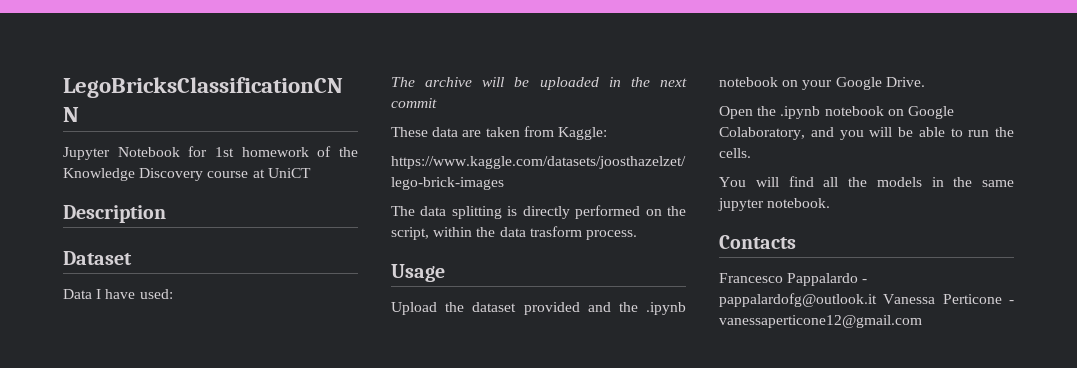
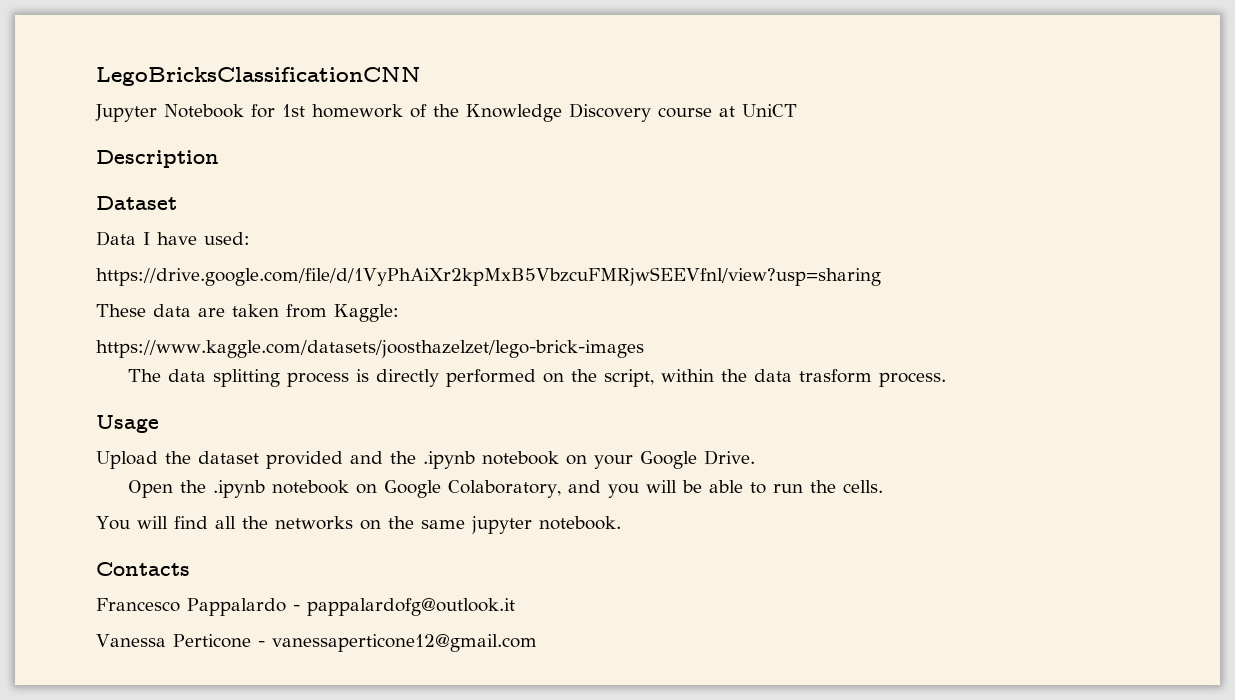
- The archive will be uploaded in the next commit
+ https://drive.google.com/file/d/1VyPhAiXr2kpMxB5VbzcuFMRjwSEEVfnl/view?usp=sharing
- The data splitting is directly performed on the script, within the data trasform process.
+ The data splitting process is directly performed on the script, within the data trasform process.
- You will find all the models in the same jupyter notebook.
+ You will find all the networks on the same jupyter notebook.
- Francesco Pappalardo - pappalardofg@outlook.it Vanessa Perticone - vanessaperticone12@gmail.com
+ Francesco Pappalardo - pappalardofg@outlook.it
+ Vanessa Perticone - vanessaperticone12@gmail.com

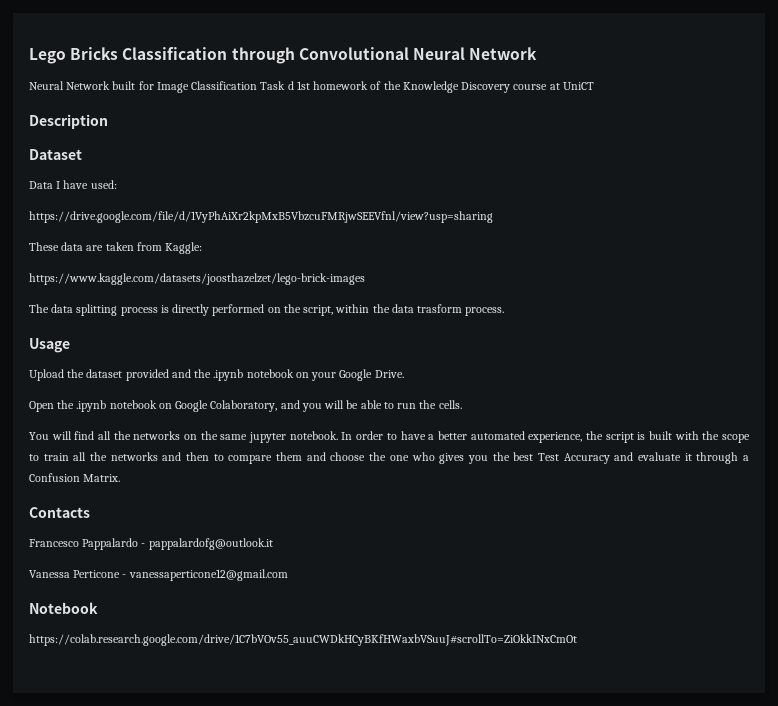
- LegoBricksClassificationCNN
- Jupyter Notebook for 1st homework of the Knowledge Discovery course at UniCT
+ Lego Bricks Classification through Convolutional Neural Network
+ Neural Network built for Image Classification Task d 1st homework of the Knowledge Discovery course at UniCT
+ In order to have a better automated experience, the script is built with the scope to train all the networks and then to compare them and choose the one who gives you the best Test Accuracy and evaluate it through a Confusion Matrix.
+ Notebook
+ https://colab.research.google.com/drive/1C7bVOv55_auuCWDkHCyBKfHWaxbVSuuJ#scrollTo=ZiOkkINxCmOt

